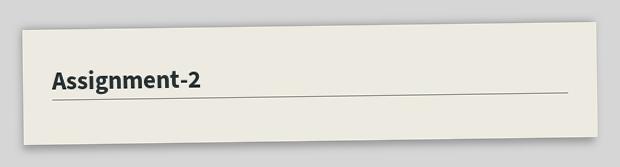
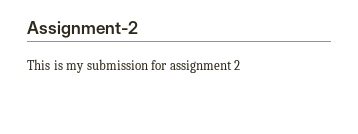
+ This is my submission for assignment 2

